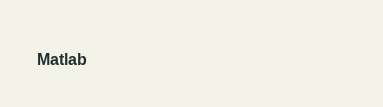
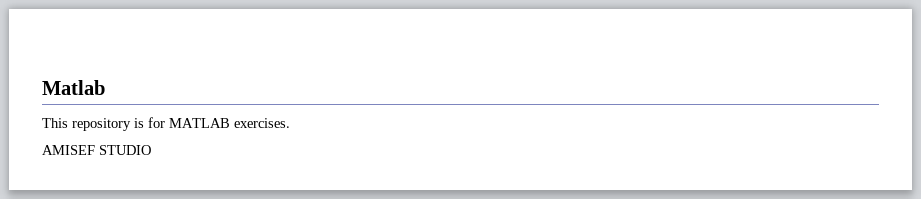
+ This repository is for MATLAB exercises.
+ AMISEF STUDIO

